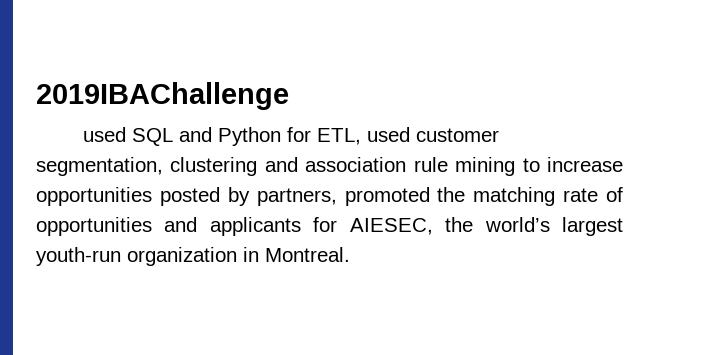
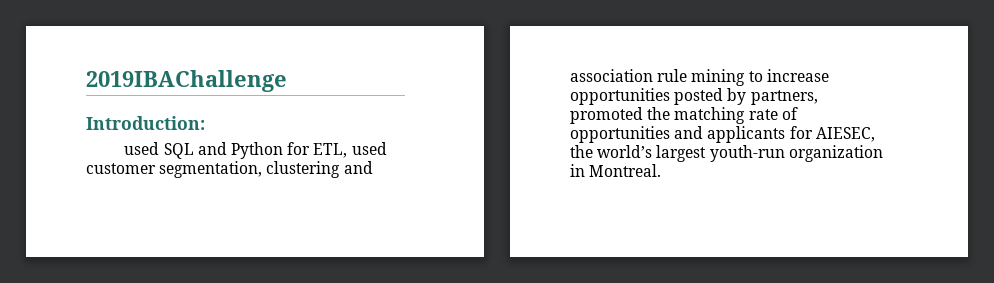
+ Introduction:

